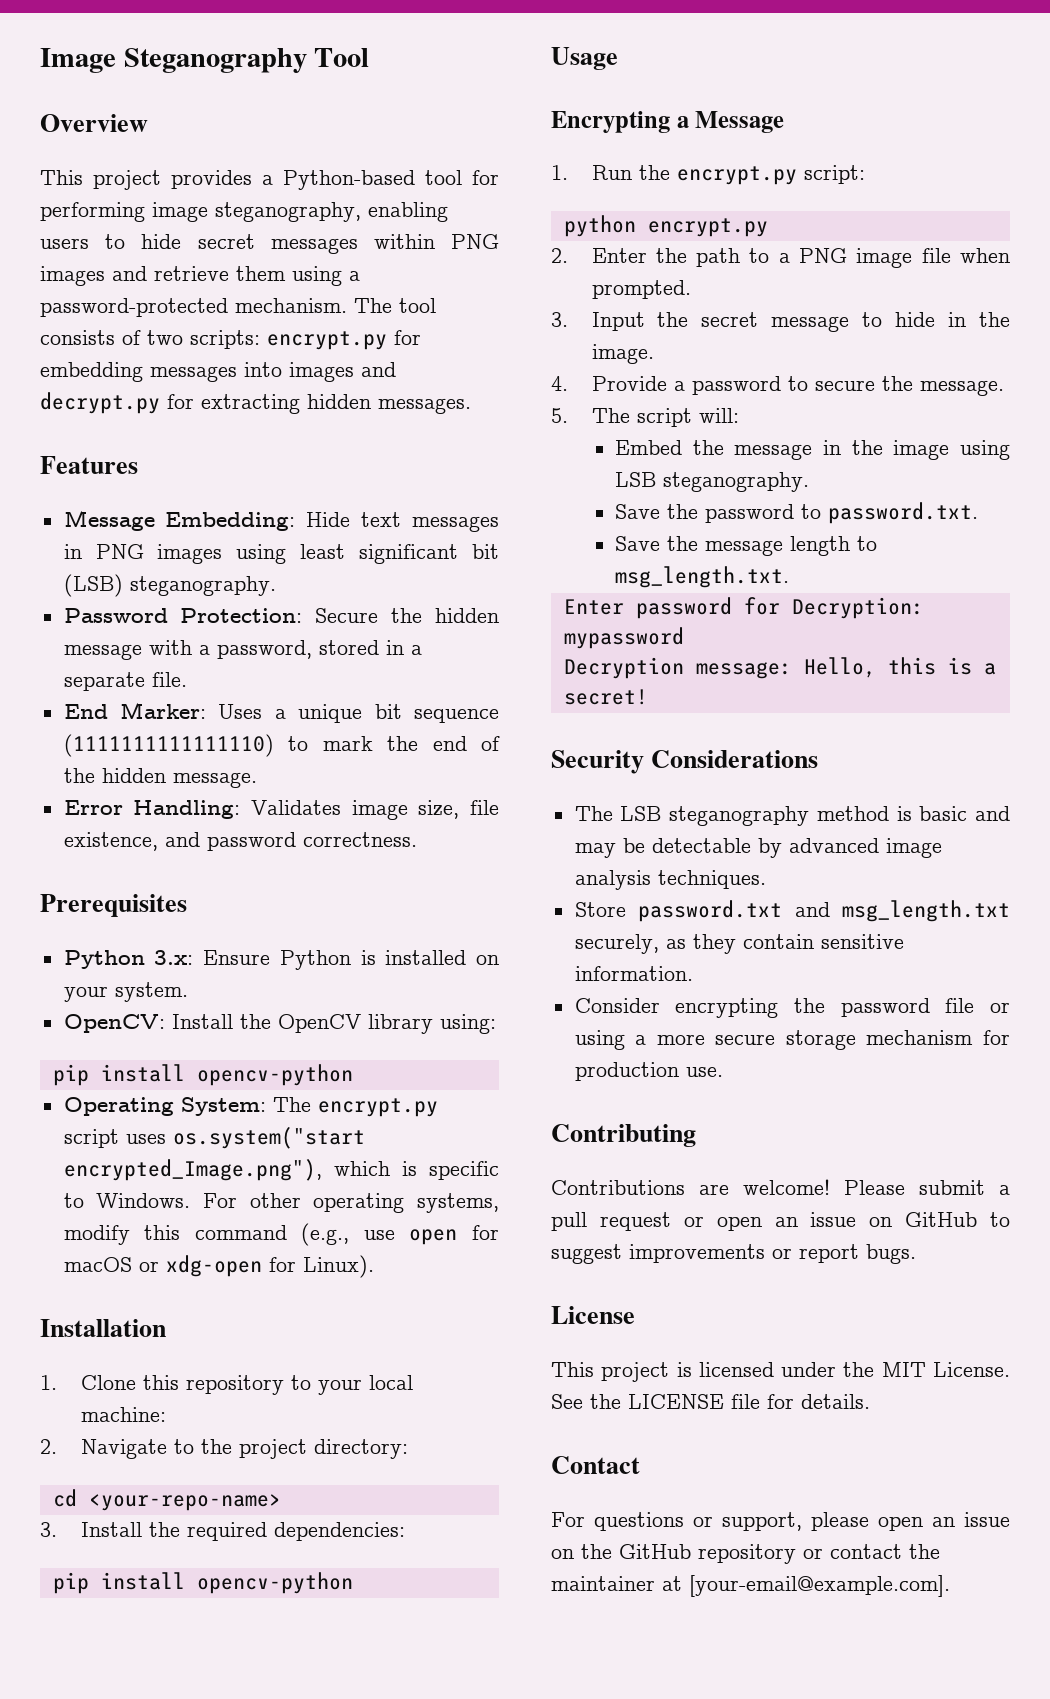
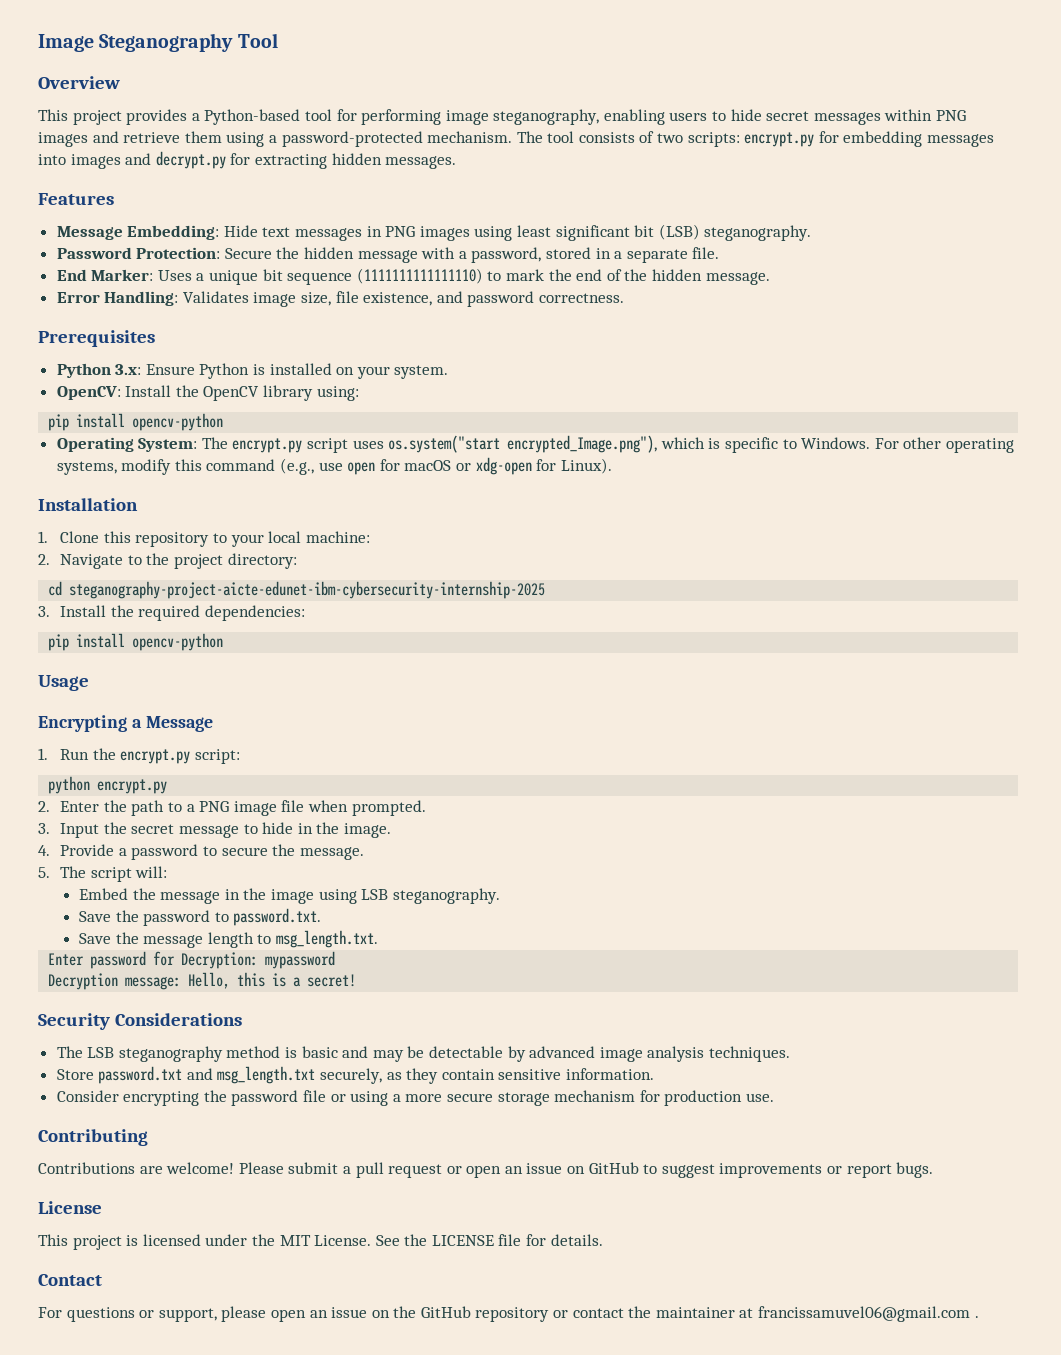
- cd <your-repo-name>
+ cd steganography-project-aicte-edunet-ibm-cybersecurity-internship-2025
- For questions or support, please open an issue on the GitHub repository or contact the maintainer at [your-email@example.com].
+ For questions or support, please open an issue on the GitHub repository or contact the maintainer at francissamuvel06@gmail.com .

